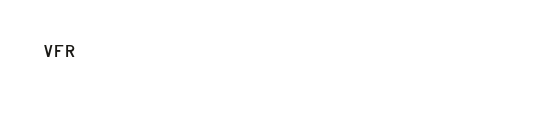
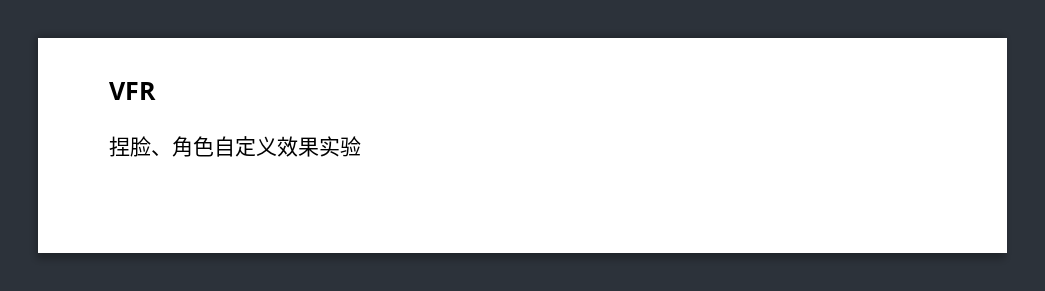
+ 捏脸、角色自定义效果实验

